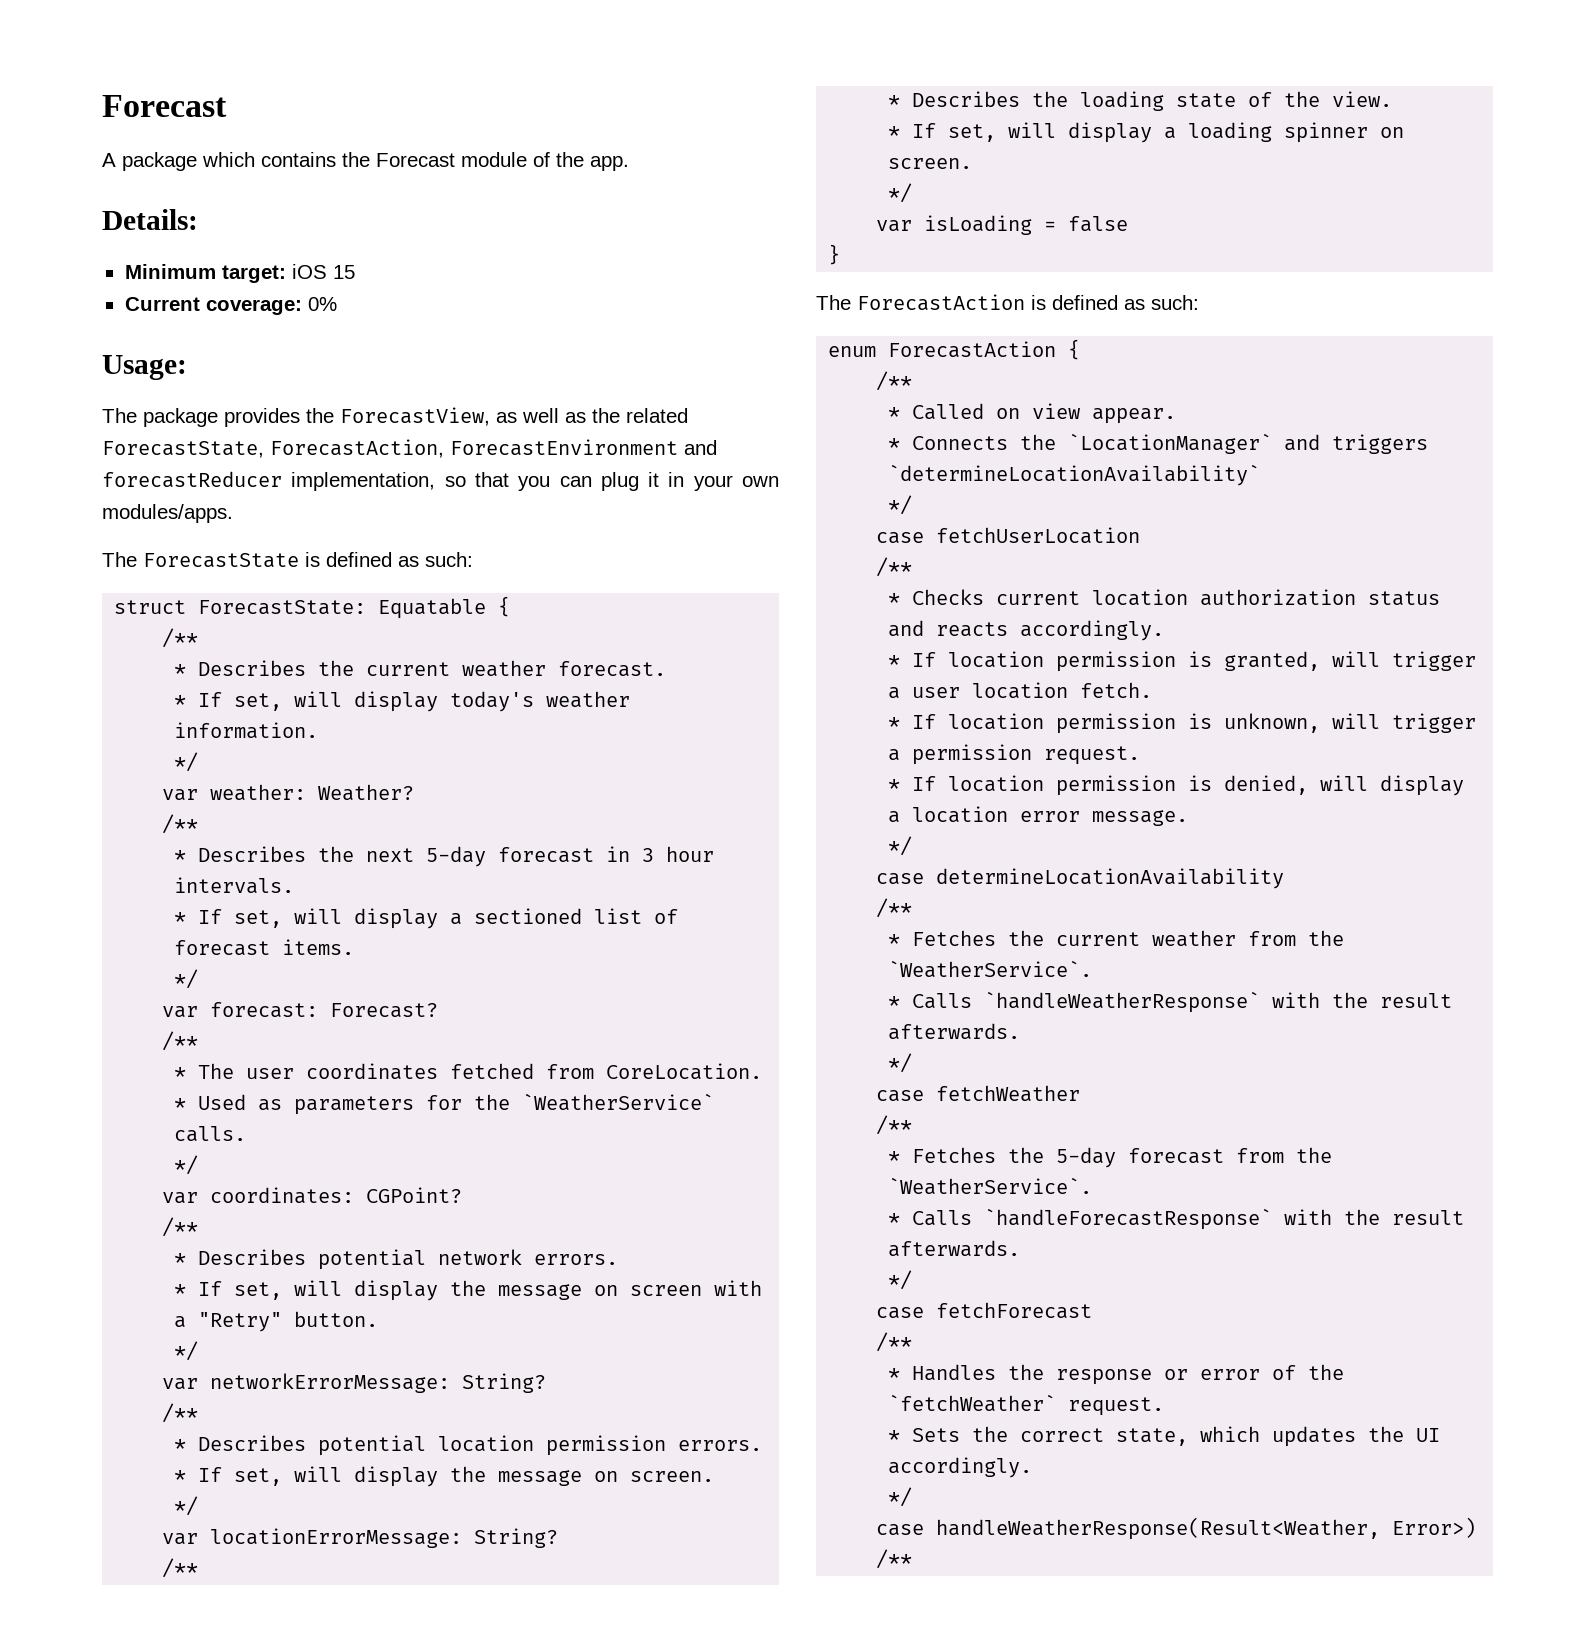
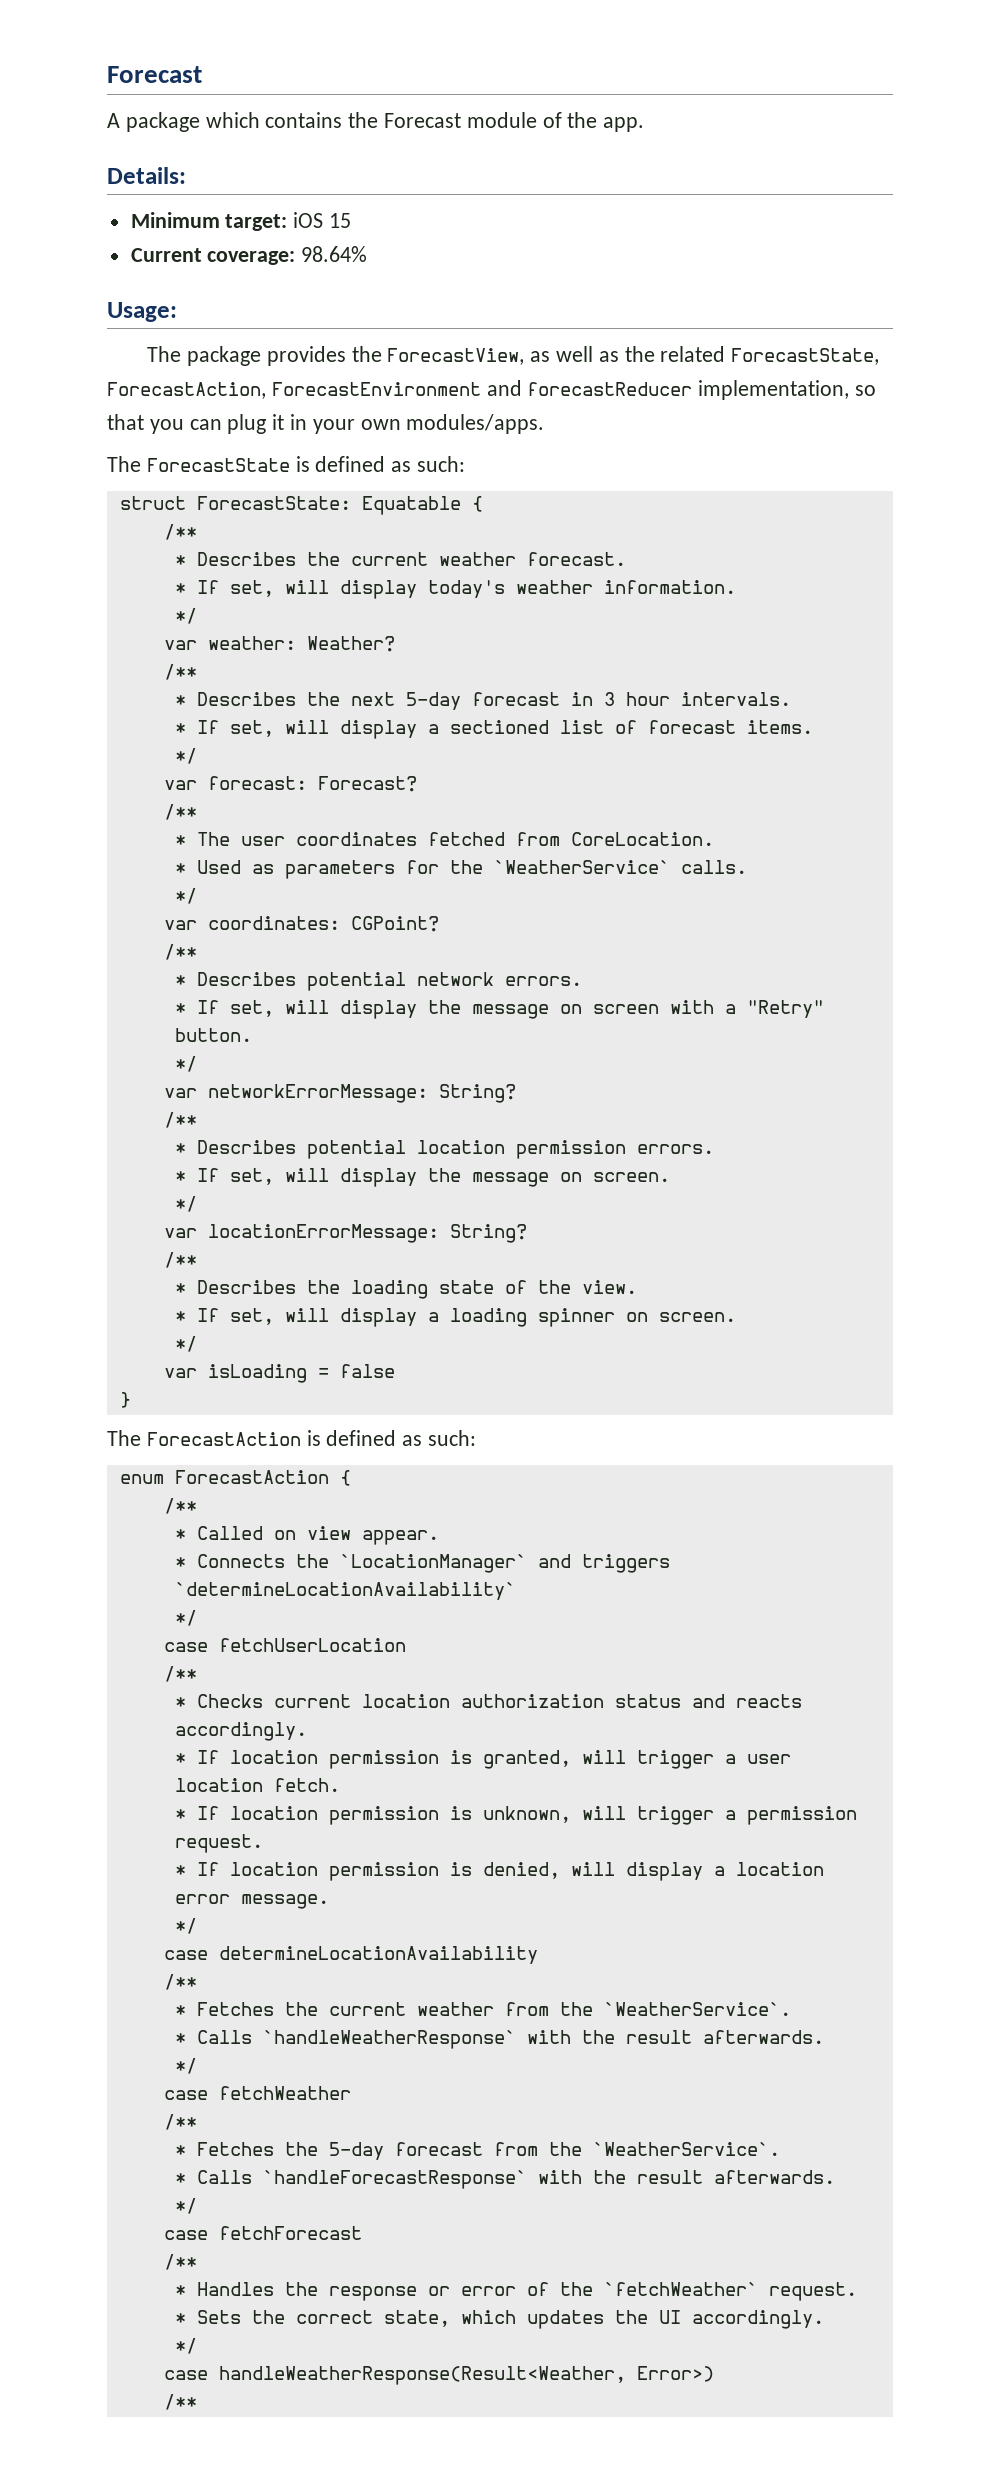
- Current coverage: 0%
+ Current coverage: 98.64%

